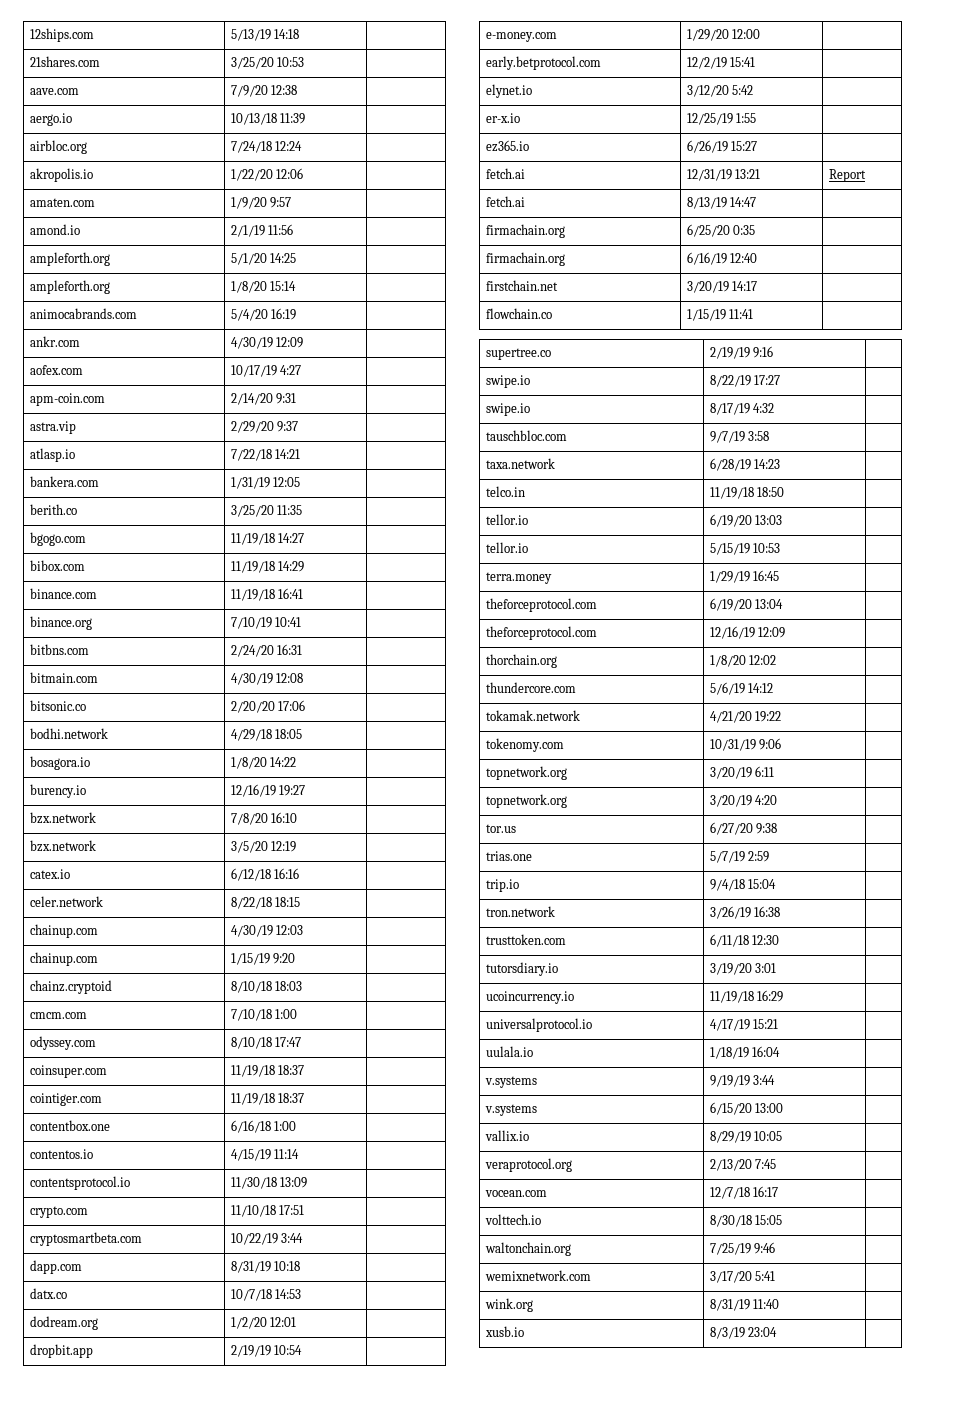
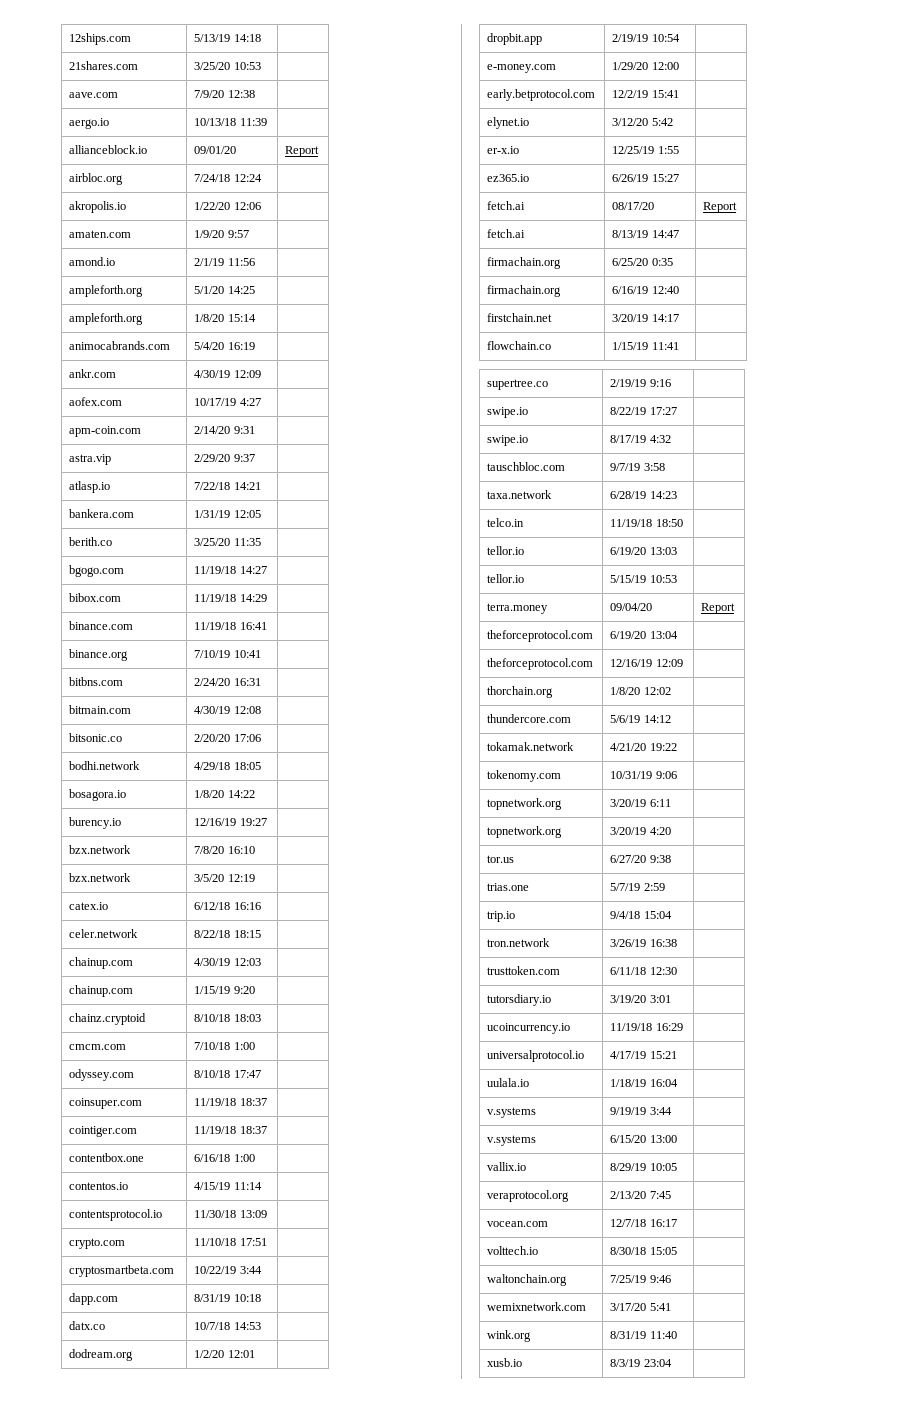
+ allianceblock.io | 09/01/20 | Report
- fetch.ai | 12/31/19 13:21 | Report
+ fetch.ai | 08/17/20 | Report
- terra.money | 1/29/19 16:45 |
+ terra.money | 09/04/20 | Report

